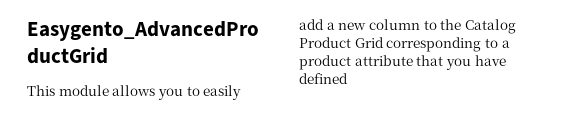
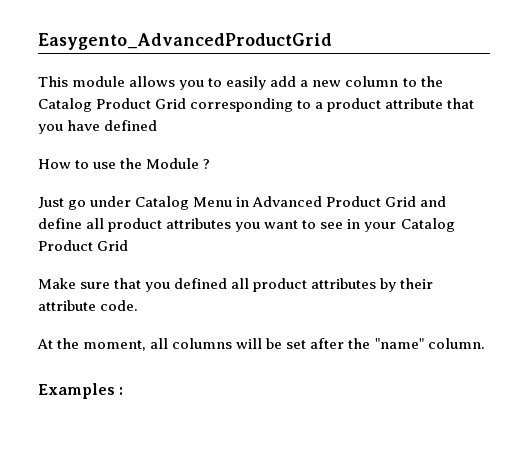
+ How to use the Module ?
+ Just go under Catalog Menu in Advanced Product Grid and define all product attributes you want to see in your Catalog Product Grid
+ Make sure that you defined all product attributes by their attribute code.
+ At the moment, all columns will be set after the "name" column.
+ Examples :

